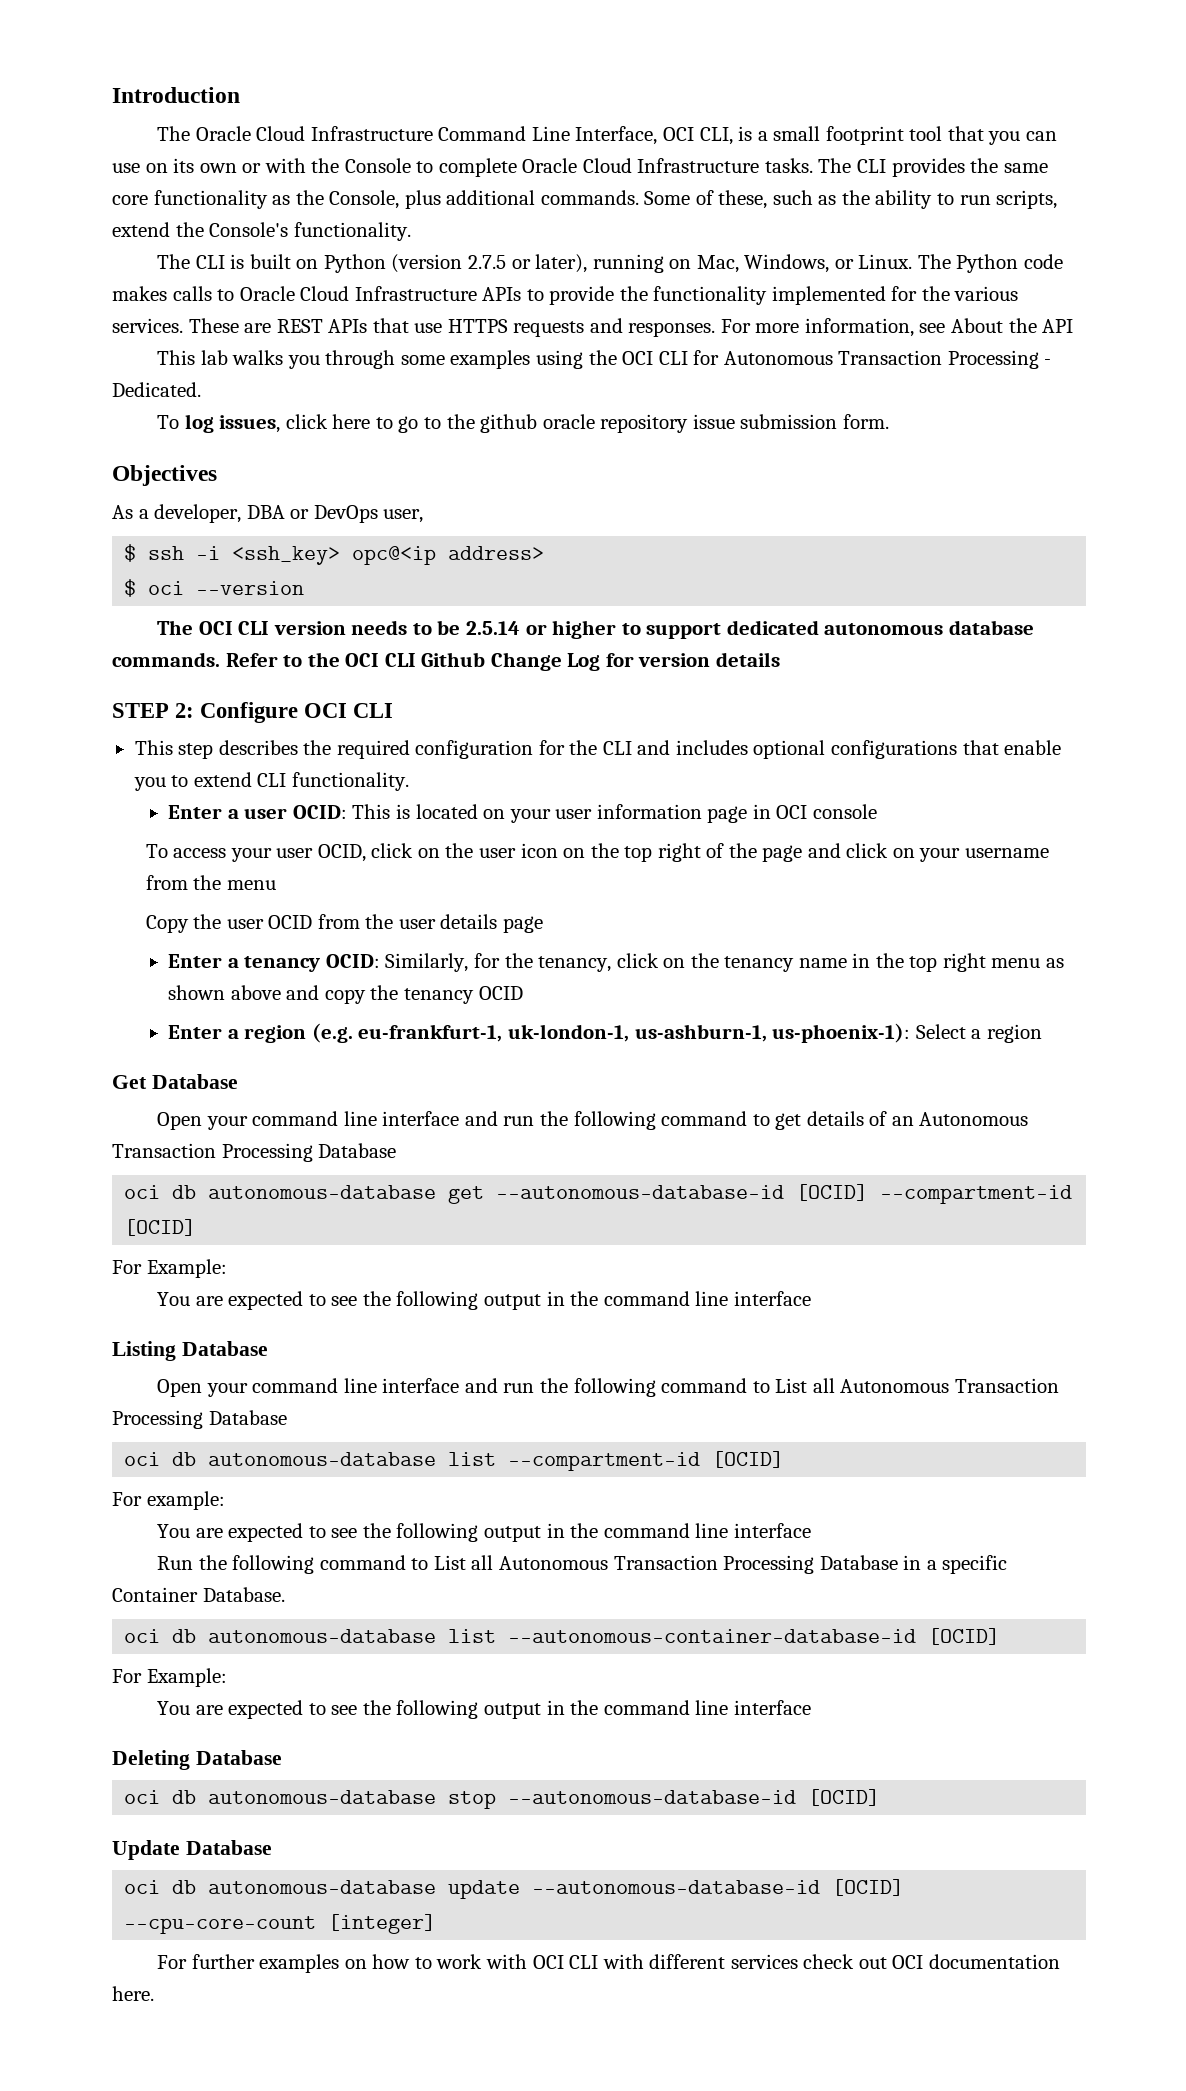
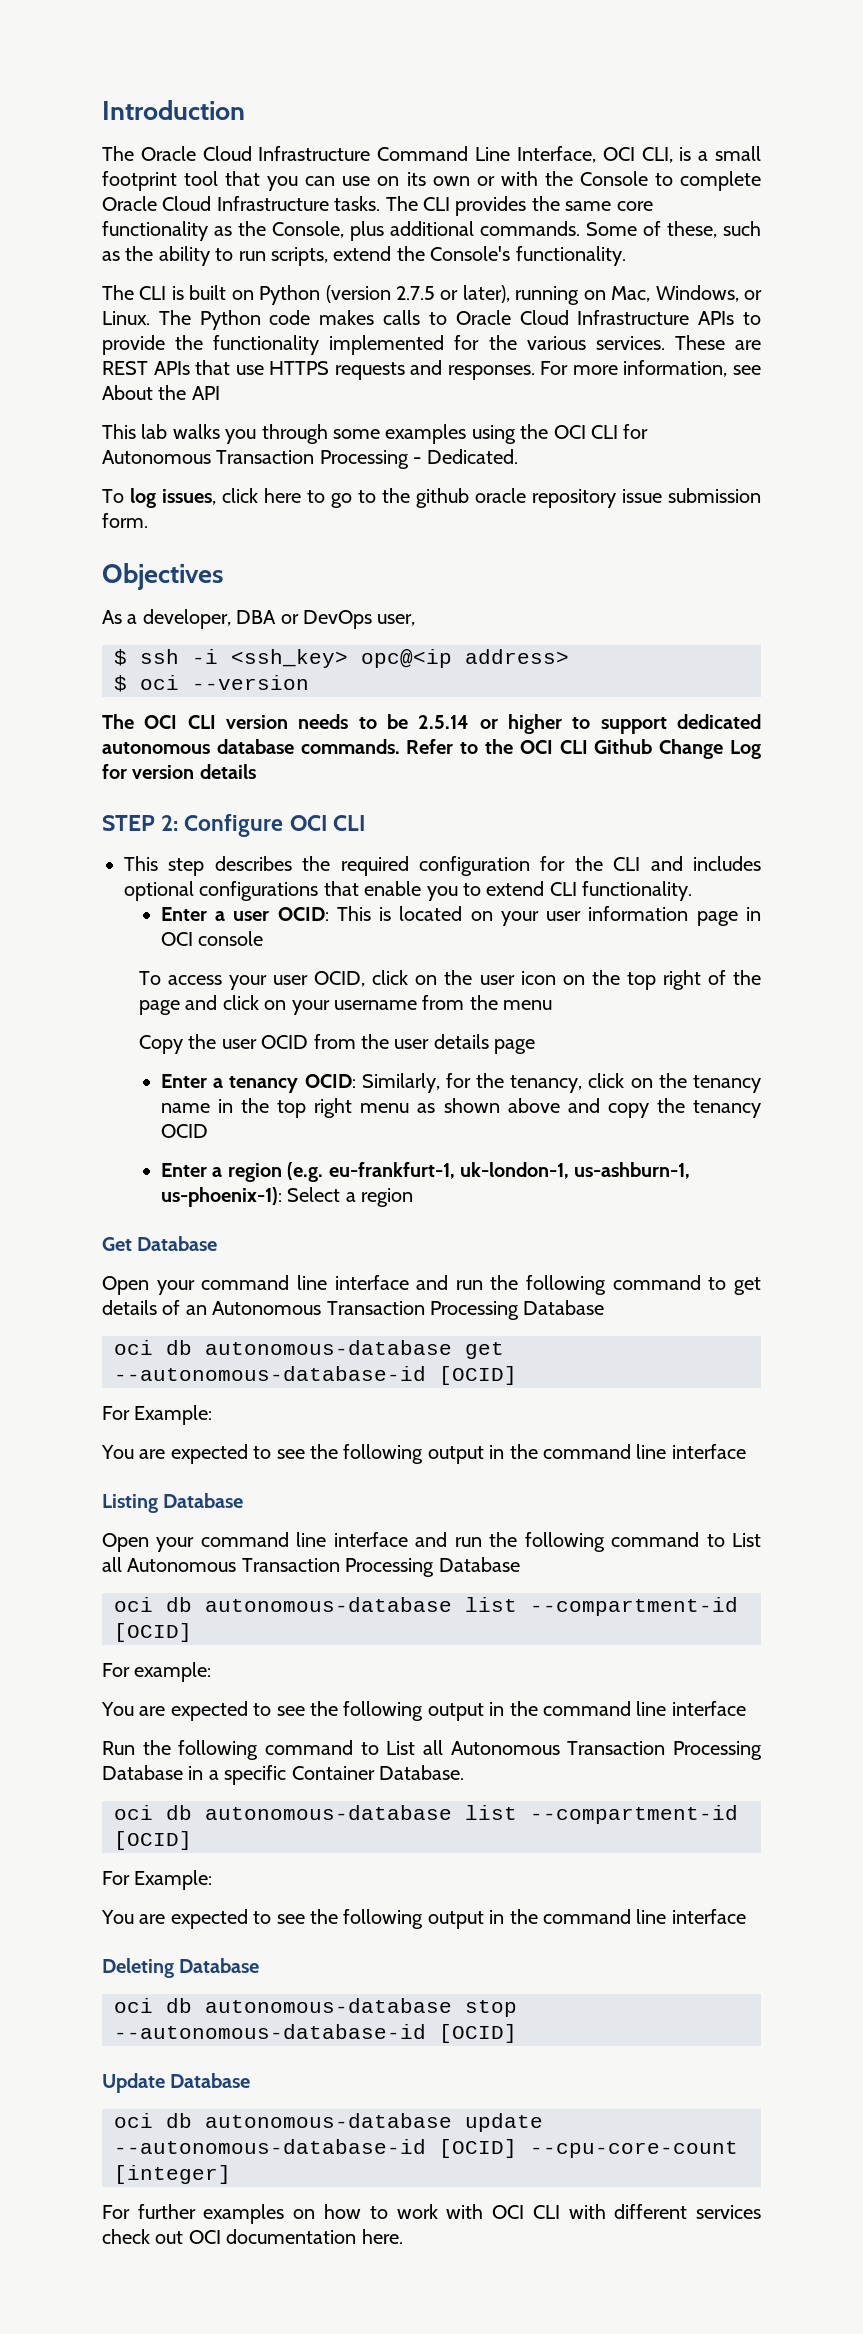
- oci db autonomous-database get --autonomous-database-id [OCID] --compartment-id [OCID]
+ oci db autonomous-database get --autonomous-database-id [OCID]
  Run the following command to List all Autonomous Transaction Processing Database in a specific Container Database.
- oci db autonomous-database list --autonomous-container-database-id [OCID]
+ oci db autonomous-database list --compartment-id [OCID]

